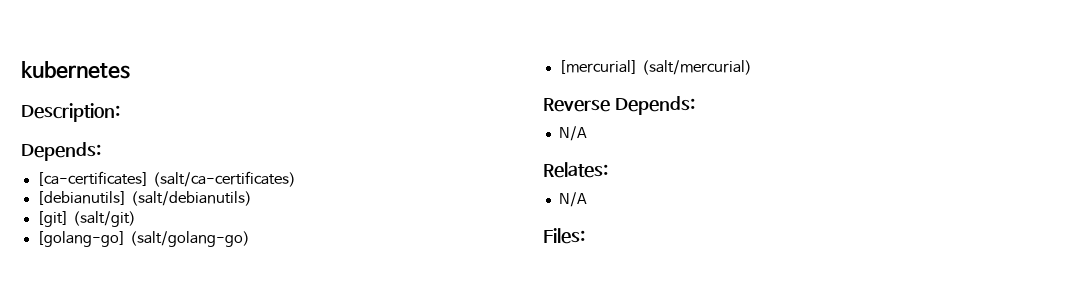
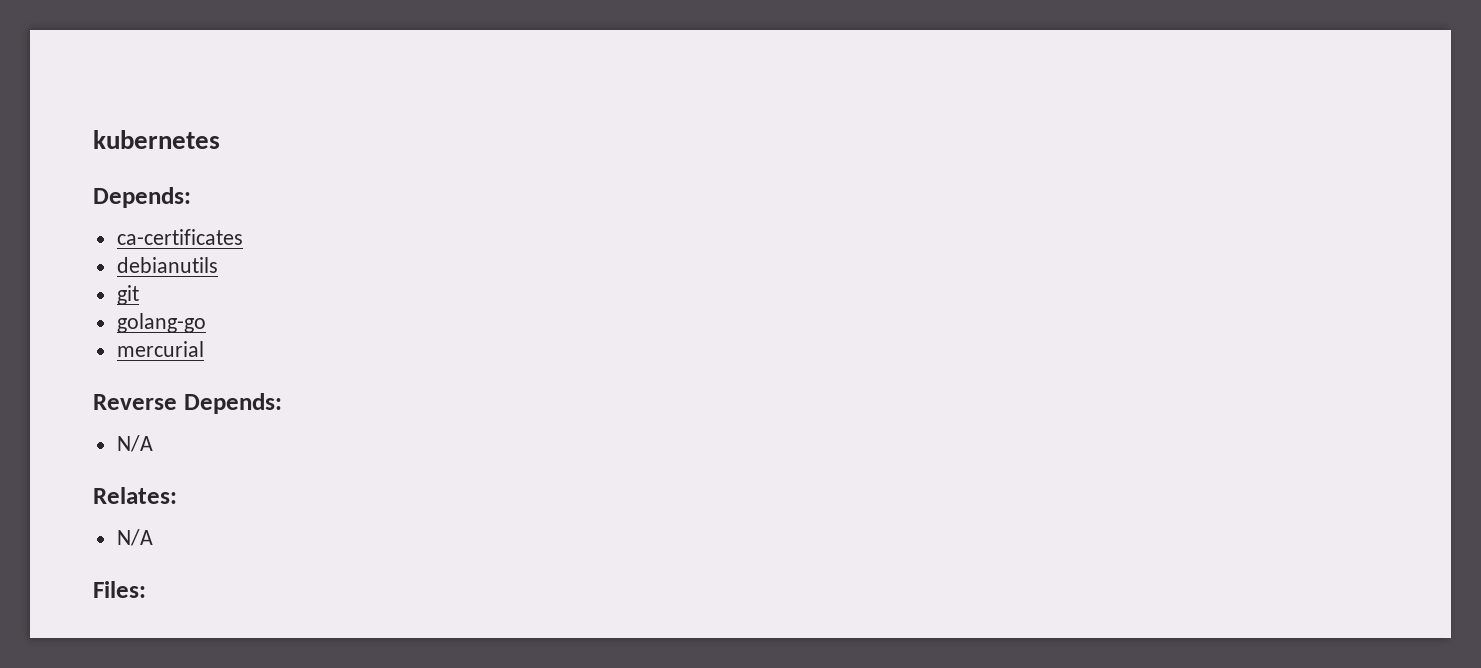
  kubernetes
- Description:
  Depends:
- [ca-certificates] (salt/ca-certificates)
- [debianutils] (salt/debianutils)
- [git] (salt/git)
- [golang-go] (salt/golang-go)
- [mercurial] (salt/mercurial)
+ ca-certificates
+ debianutils
+ git
+ golang-go
+ mercurial

